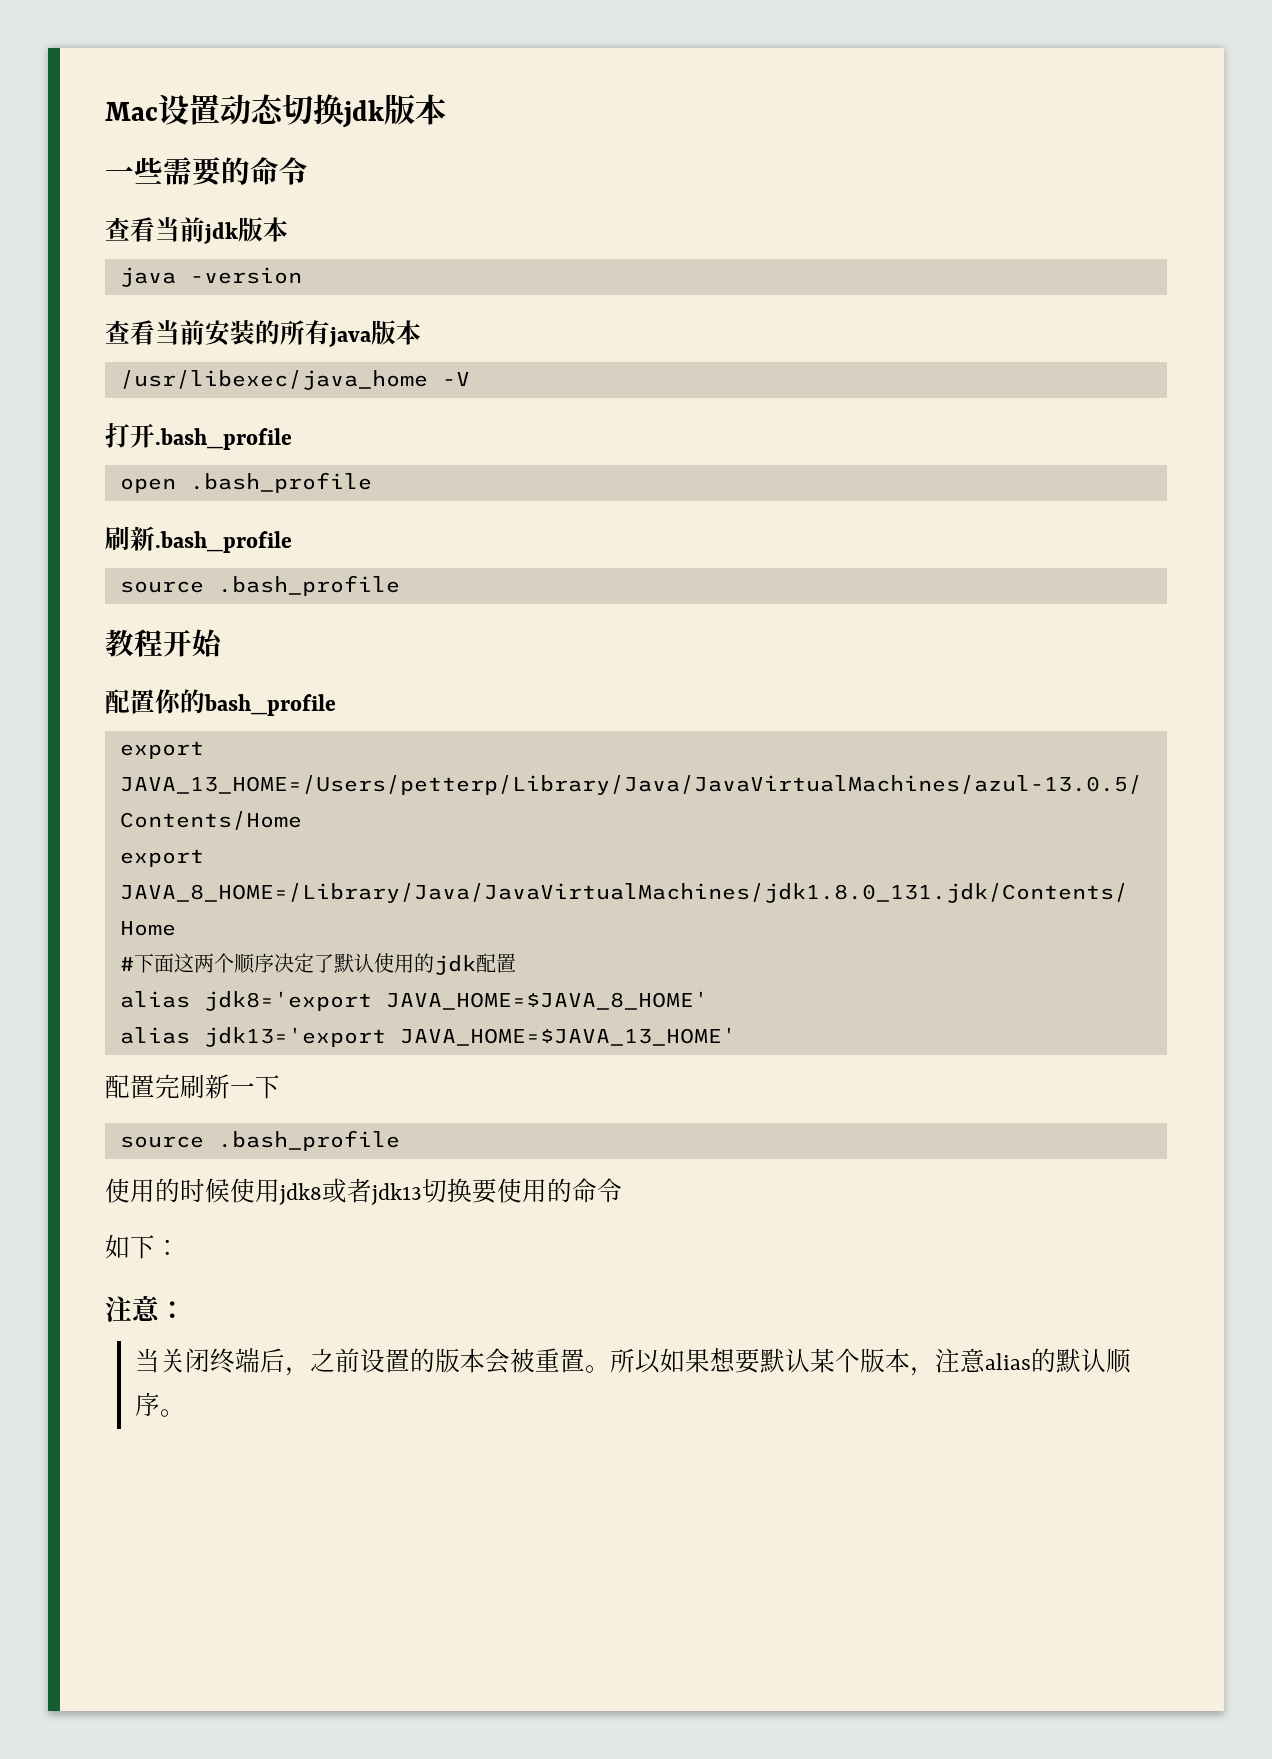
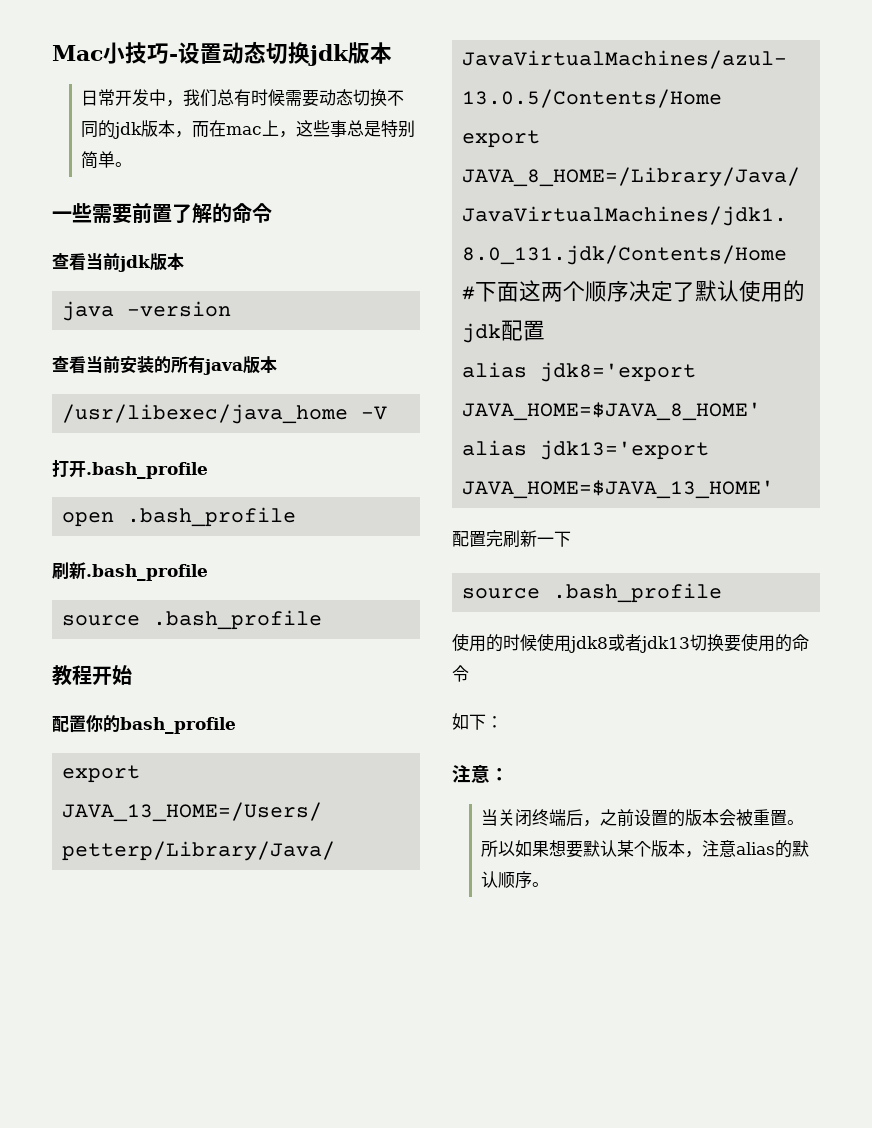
- Mac设置动态切换jdk版本
+ Mac小技巧-设置动态切换jdk版本
+ 日常开发中，我们总有时候需要动态切换不同的jdk版本，而在mac上，这些事总是特别简单。
- 一些需要的命令
+ 一些需要前置了解的命令

